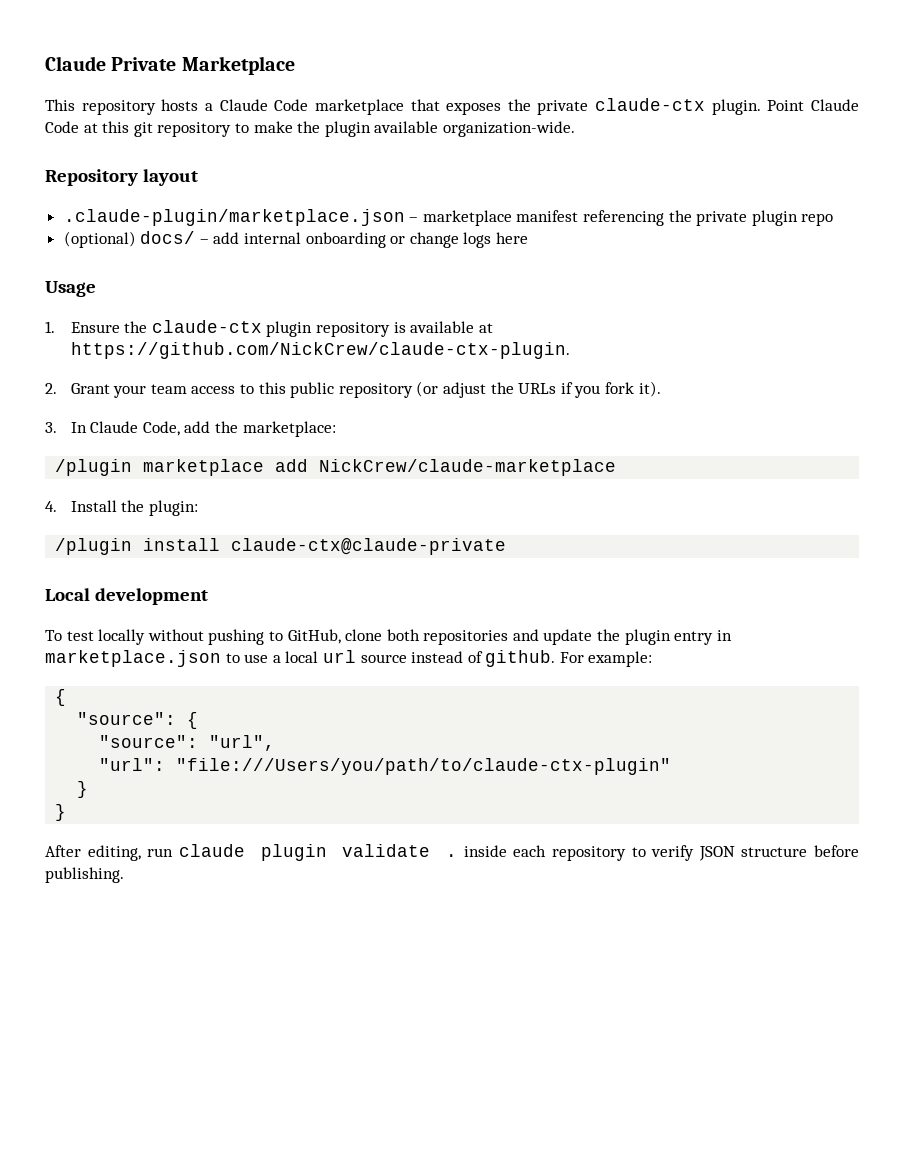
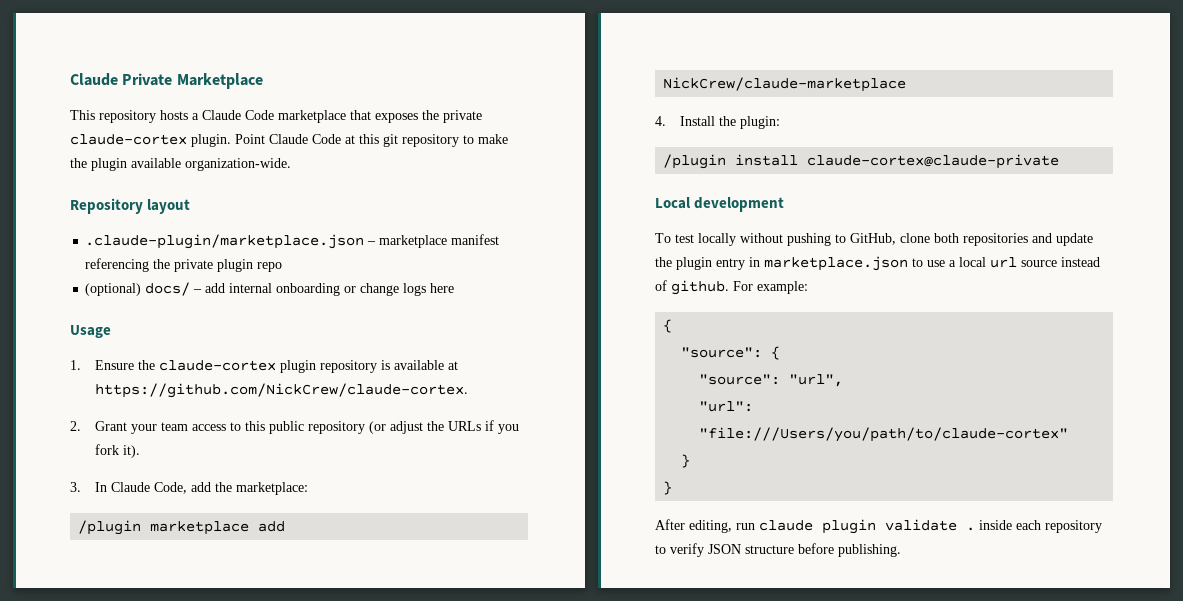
- This repository hosts a Claude Code marketplace that exposes the private claude-ctx plugin.
+ This repository hosts a Claude Code marketplace that exposes the private claude-cortex plugin.
- 1. Ensure the claude-ctx plugin repository is available at https://github.com/NickCrew/claude-ctx-plugin.
+ 1. Ensure the claude-cortex plugin repository is available at https://github.com/NickCrew/claude-cortex.
- /plugin install claude-ctx@claude-private
+ /plugin install claude-cortex@claude-private
- "url": "file:///Users/you/path/to/claude-ctx-plugin"
+ "url": "file:///Users/you/path/to/claude-cortex"

